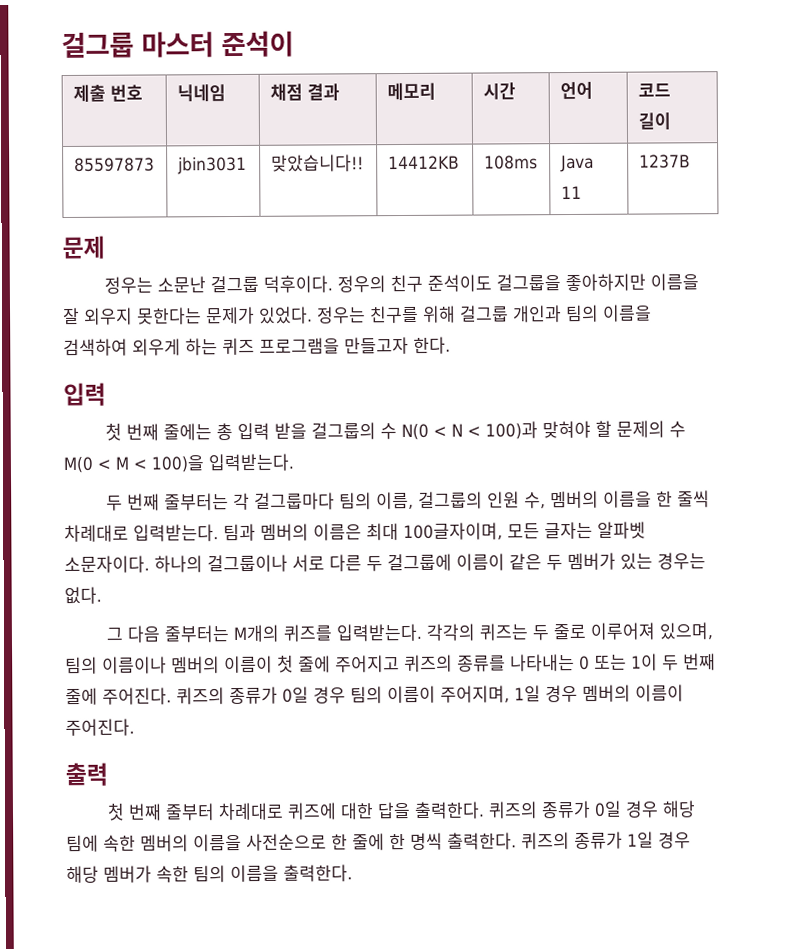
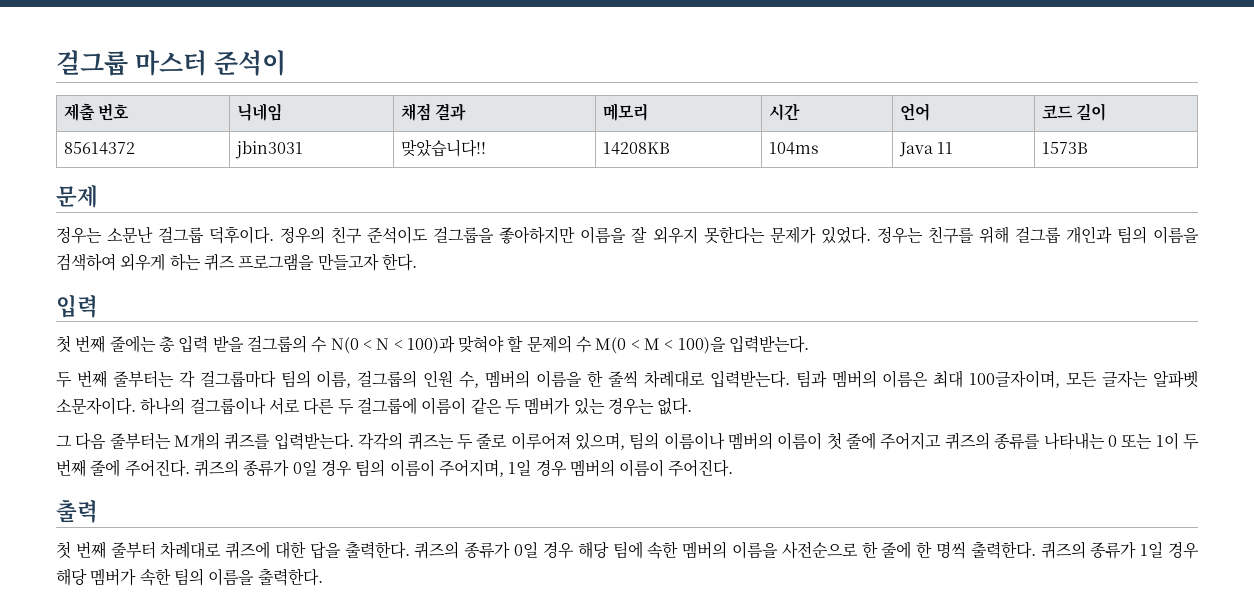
- 85597873 | jbin3031 | 맞았습니다!! | 14412KB | 108ms | Java 11 | 1237B
+ 85614372 | jbin3031 | 맞았습니다!! | 14208KB | 104ms | Java 11 | 1573B

